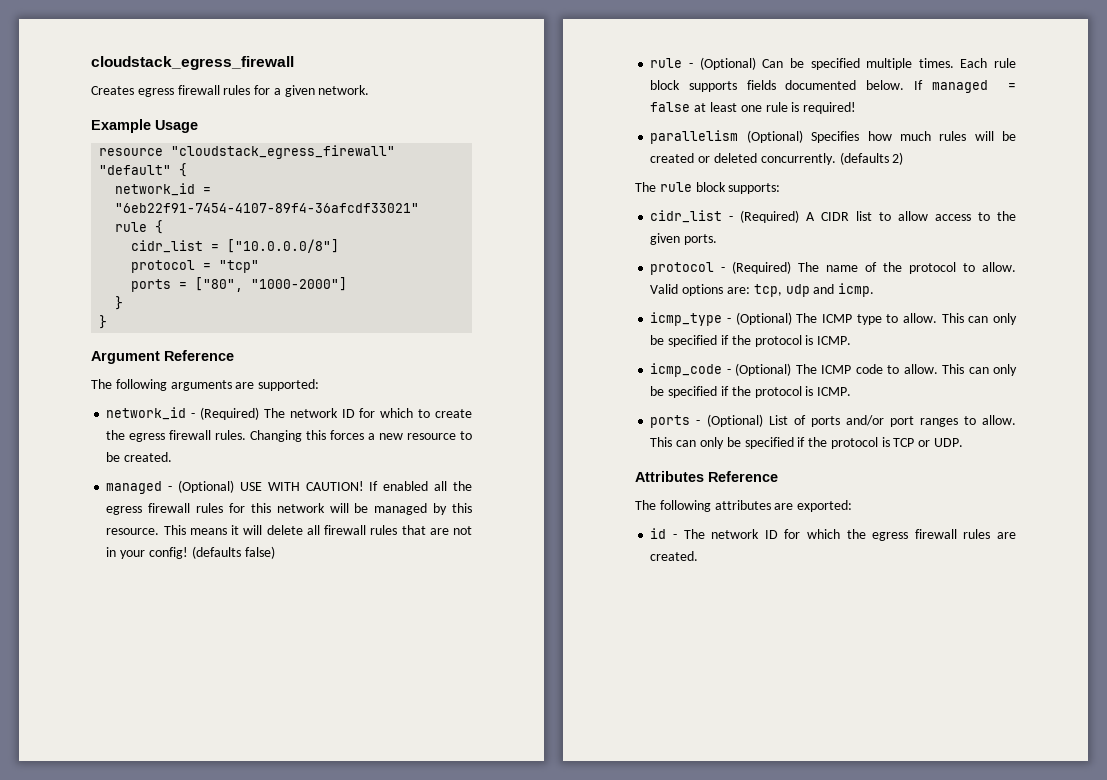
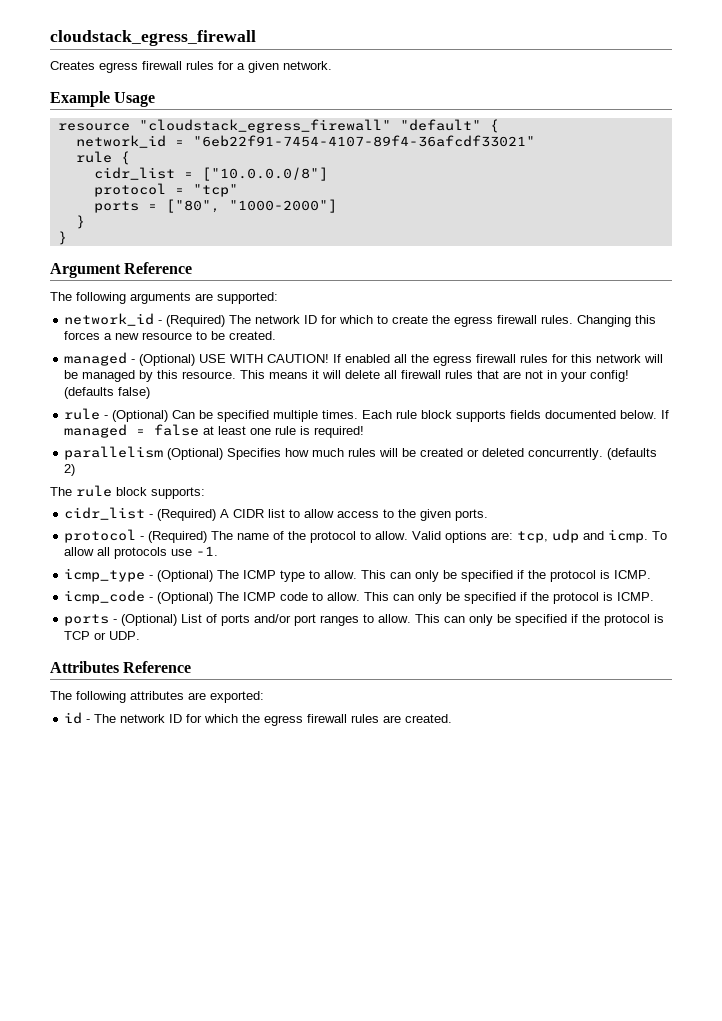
+ To allow all protocols use -1.

